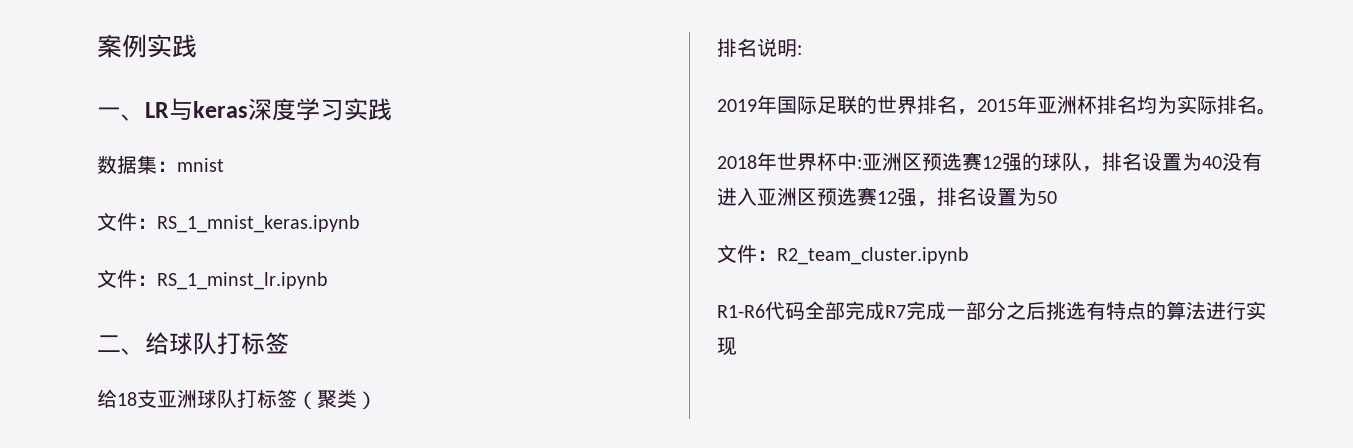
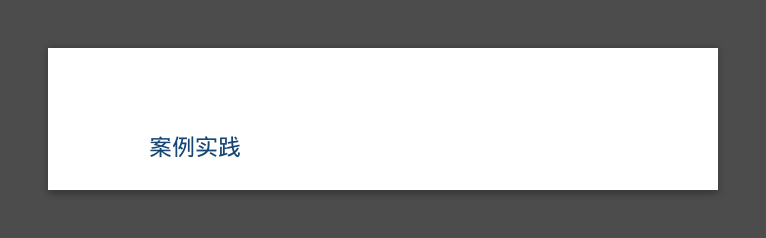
- 一、LR与keras深度学习实践
- 数据集：mnist
- 文件：RS_1_mnist_keras.ipynb
- 文件：RS_1_minst_lr.ipynb
- 二、给球队打标签
- 给18支亚洲球队打标签（聚类）
- 排名说明:
- 2019年国际足联的世界排名，2015年亚洲杯排名均为实际排名。
- 2018年世界杯中:亚洲区预选赛12强的球队，排名设置为40没有进入亚洲区预选赛12强，排名设置为50
- 文件：R2_team_cluster.ipynb
- R1-R6代码全部完成R7完成一部分之后挑选有特点的算法进行实现

